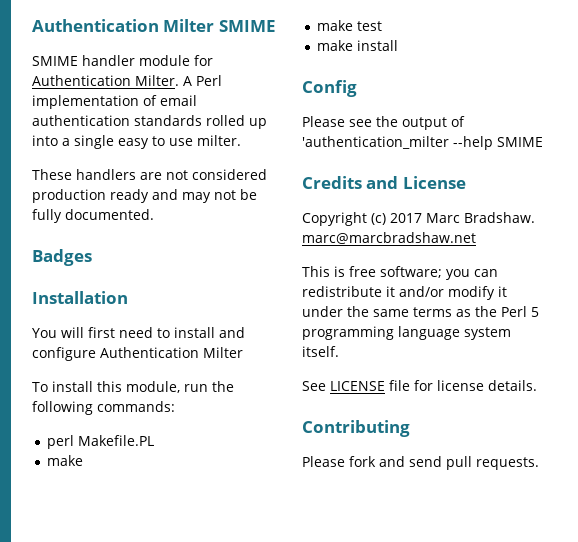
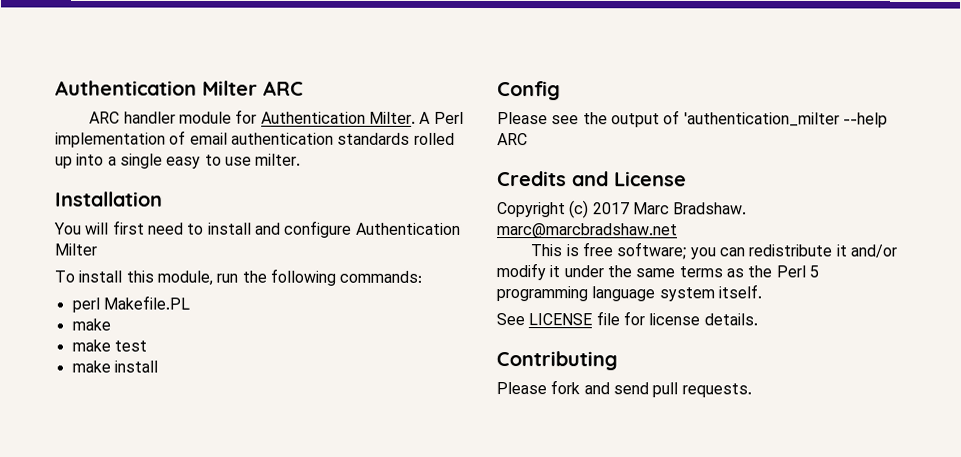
- Authentication Milter SMIME
- SMIME handler module for Authentication Milter.
+ Authentication Milter ARC
+ ARC handler module for Authentication Milter.
- These handlers are not considered production ready and may not be fully documented.
- Badges
- Please see the output of 'authentication_milter --help SMIME
+ Please see the output of 'authentication_milter --help ARC

